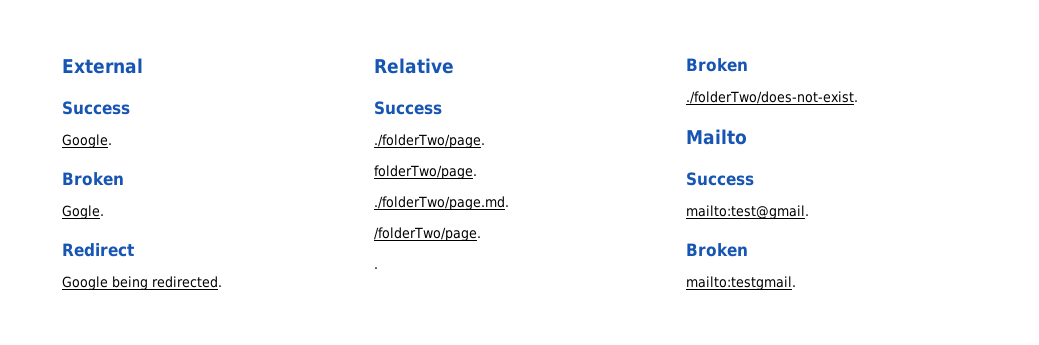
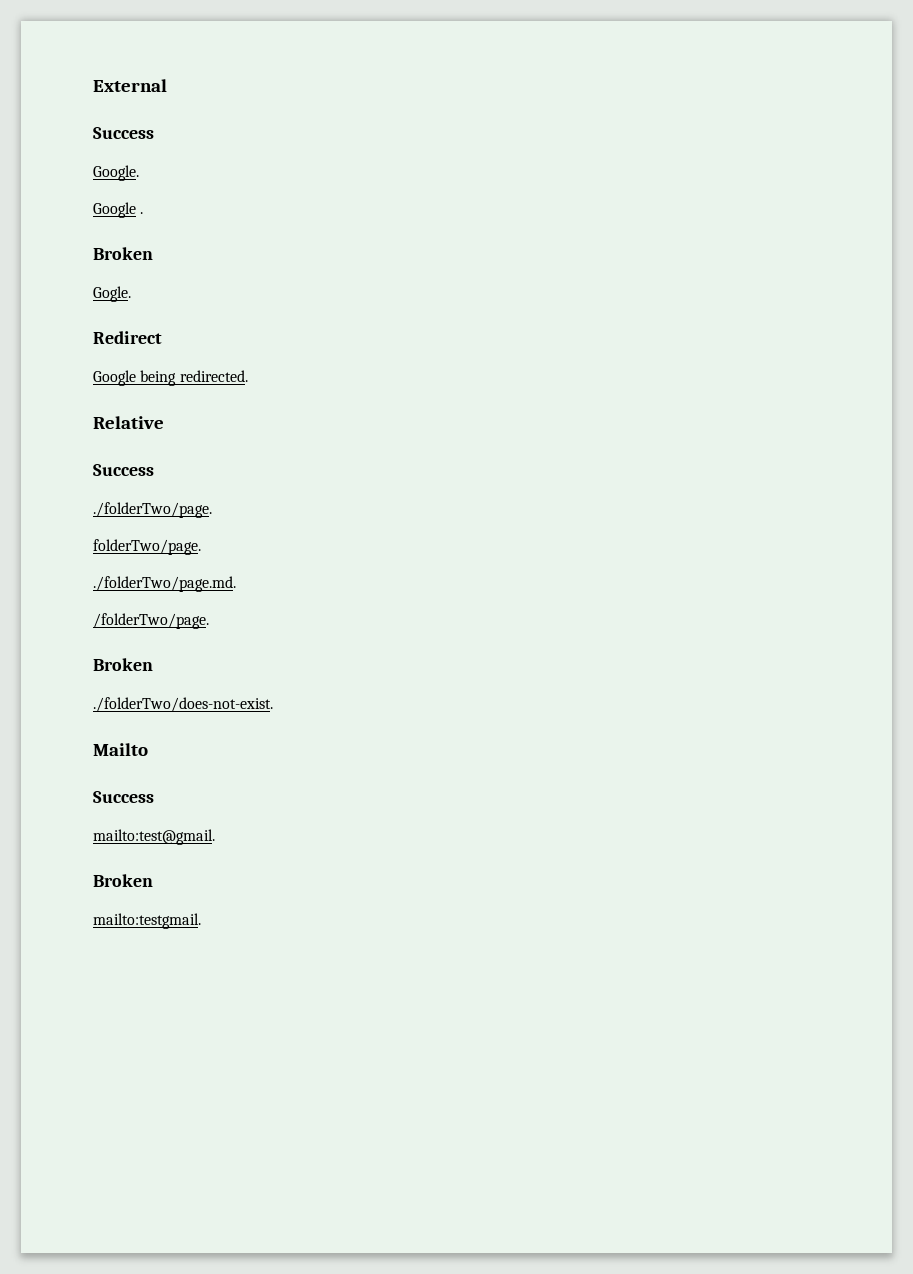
+ Google .
- .

